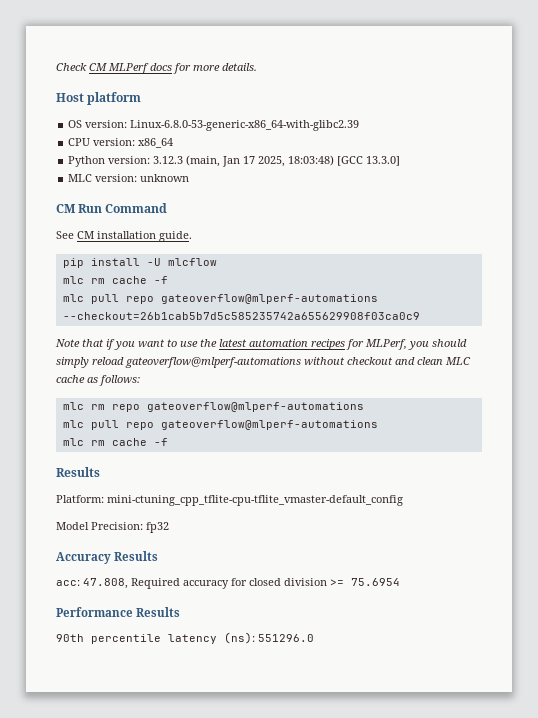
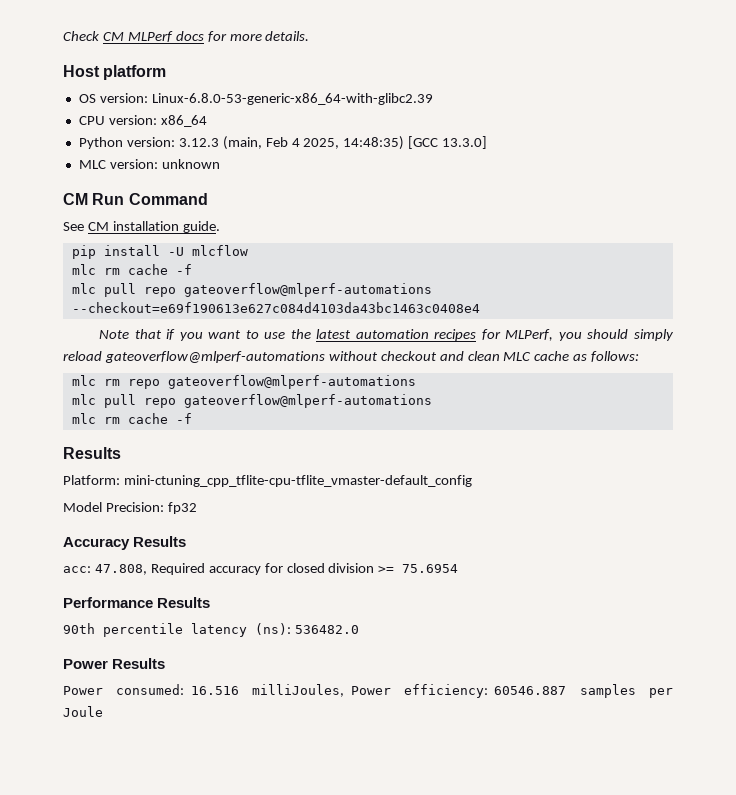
- Python version: 3.12.3 (main, Jan 17 2025, 18:03:48) [GCC 13.3.0]
+ Python version: 3.12.3 (main, Feb 4 2025, 14:48:35) [GCC 13.3.0]
- mlc pull repo gateoverflow@mlperf-automations --checkout=26b1cab5b7d5c585235742a655629908f03ca0c9
+ mlc pull repo gateoverflow@mlperf-automations --checkout=e69f190613e627c084d4103da43bc1463c0408e4
- 90th percentile latency (ns): 551296.0
+ 90th percentile latency (ns): 536482.0
+ Power Results
+ Power consumed: 16.516 milliJoules, Power efficiency: 60546.887 samples per Joule

